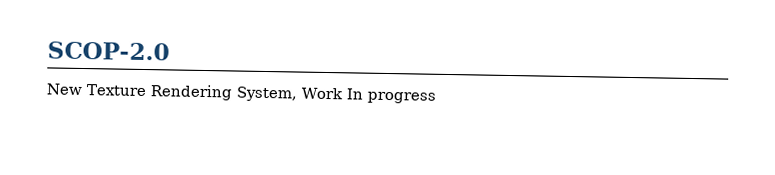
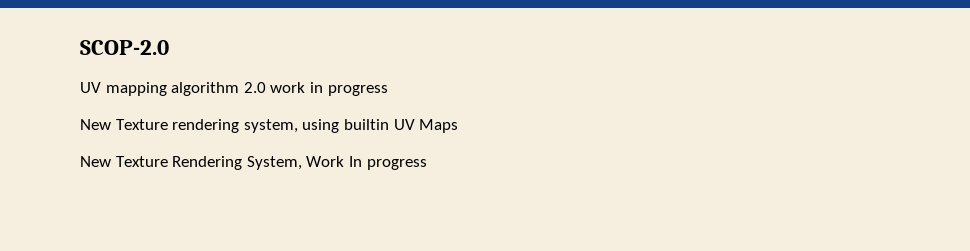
+ UV mapping algorithm 2.0 work in progress
+ New Texture rendering system, using builtin UV Maps

